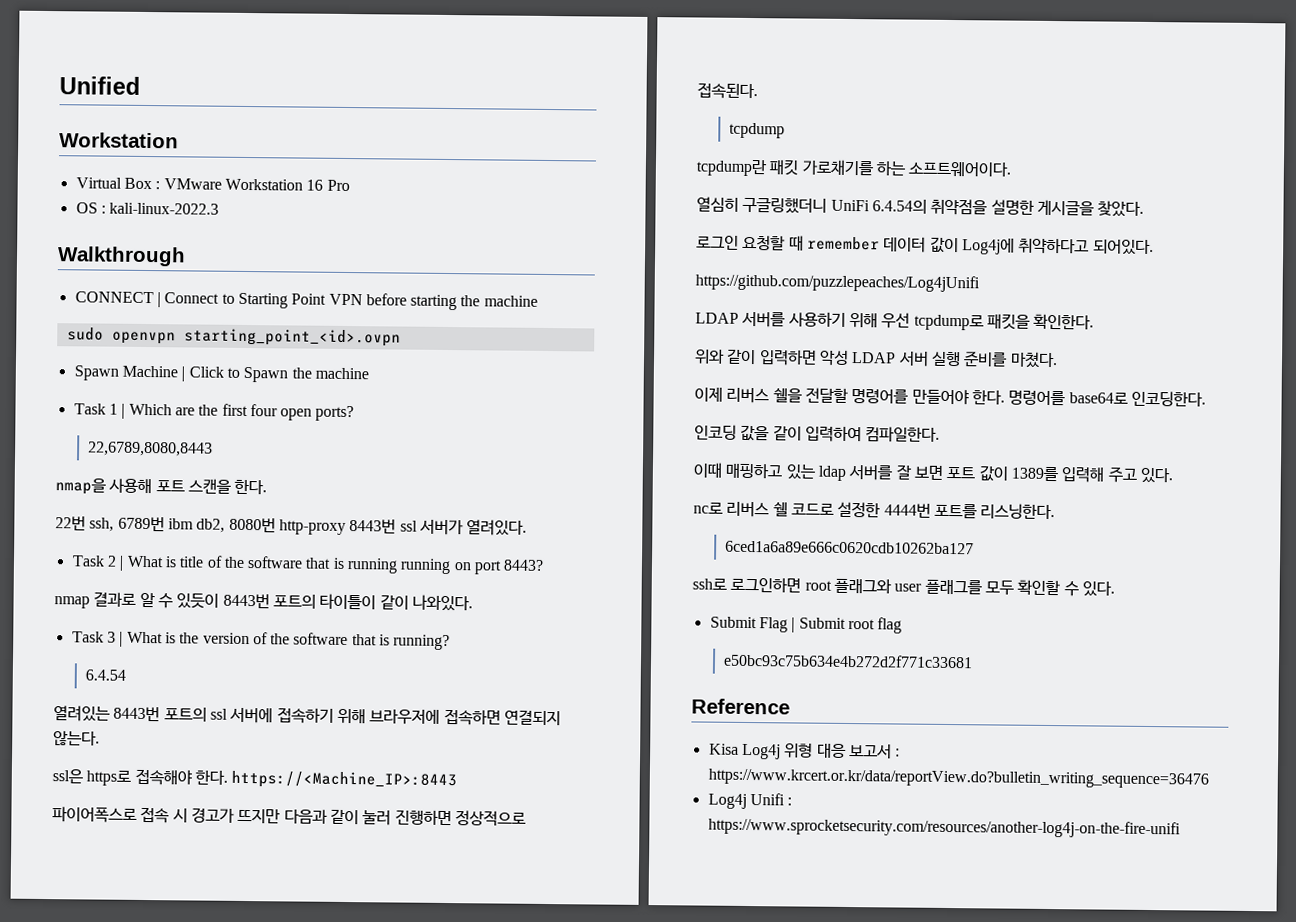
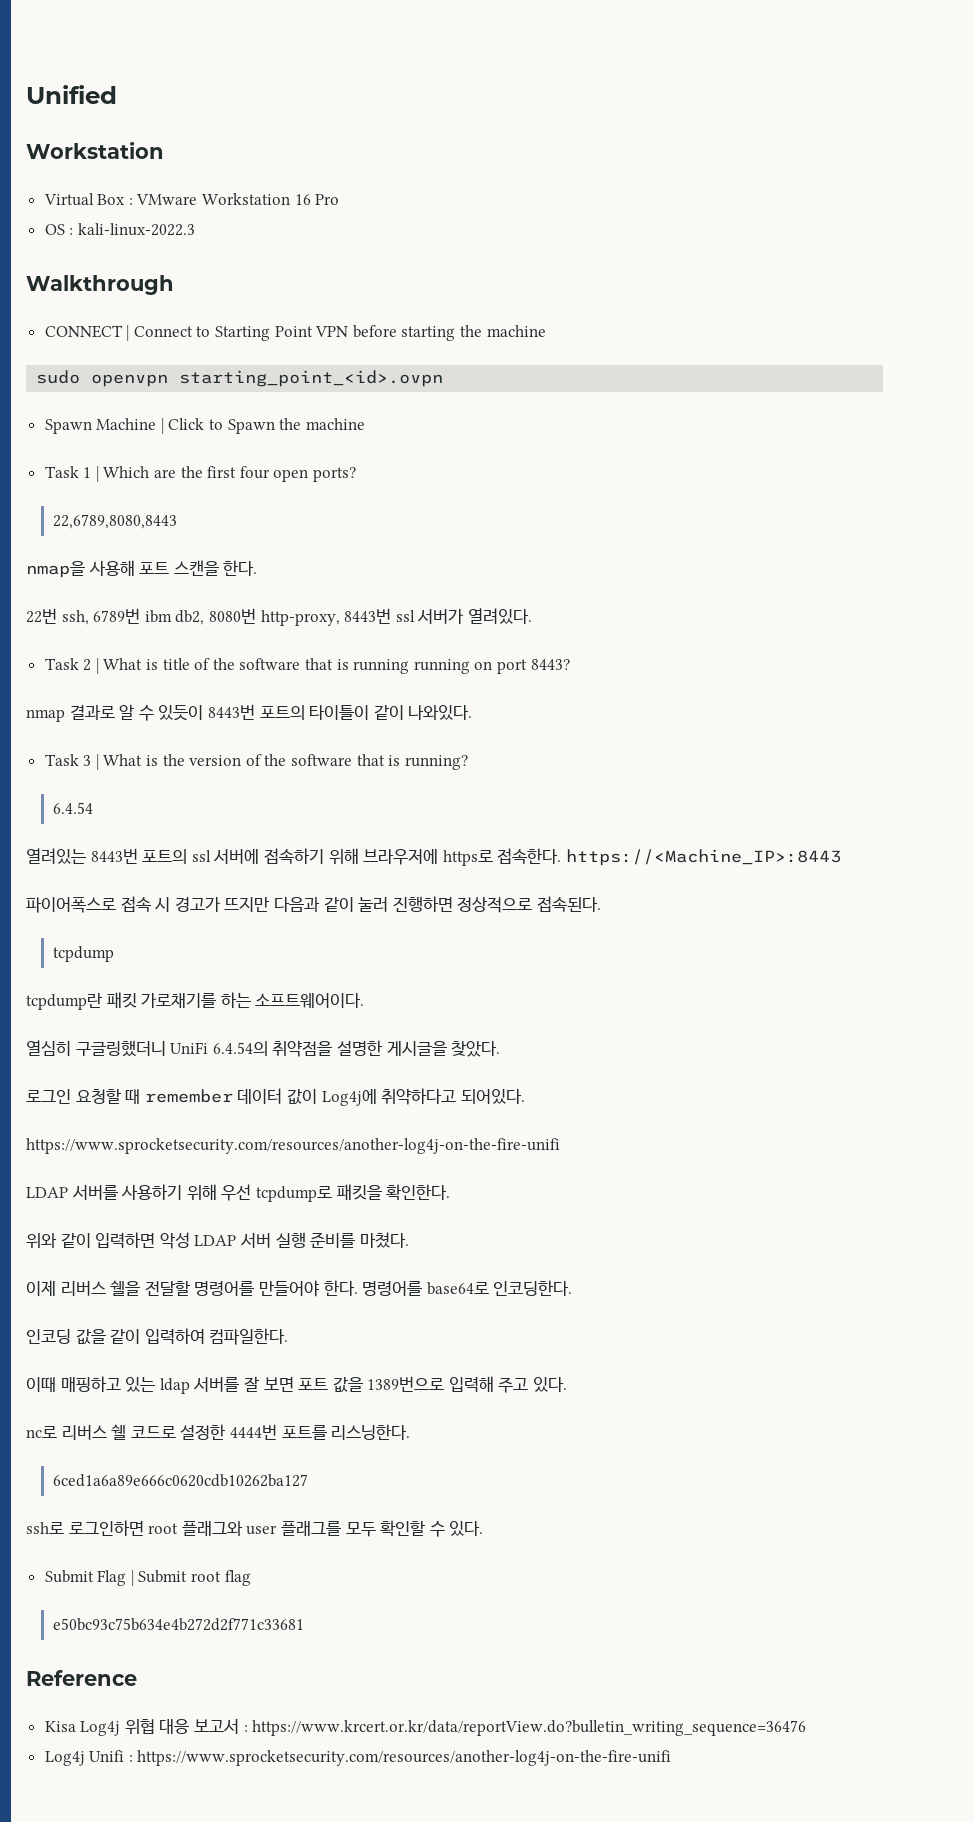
- 22번 ssh, 6789번 ibm db2, 8080번 http-proxy 8443번 ssl 서버가 열려있다.
+ 22번 ssh, 6789번 ibm db2, 8080번 http-proxy, 8443번 ssl 서버가 열려있다.
- 열려있는 8443번 포트의 ssl 서버에 접속하기 위해 브라우저에 접속하면 연결되지 않는다.
- ssl은 https로 접속해야 한다. https://<Machine_IP>:8443
+ 열려있는 8443번 포트의 ssl 서버에 접속하기 위해 브라우저에 https로 접속한다. https://<Machine_IP>:8443
  로그인 요청할 때 remember 데이터 값이 Log4j에 취약하다고 되어있다.
- https://github.com/puzzlepeaches/Log4jUnifi
+ https://www.sprocketsecurity.com/resources/another-log4j-on-the-fire-unifi
- 이때 매핑하고 있는 ldap 서버를 잘 보면 포트 값이 1389를 입력해 주고 있다.
+ 이때 매핑하고 있는 ldap 서버를 잘 보면 포트 값을 1389번으로 입력해 주고 있다.
- Kisa Log4j 위형 대응 보고서 : https://www.krcert.or.kr/data/reportView.do?bulletin_writing_sequence=36476
+ Kisa Log4j 위협 대응 보고서 : https://www.krcert.or.kr/data/reportView.do?bulletin_writing_sequence=36476

